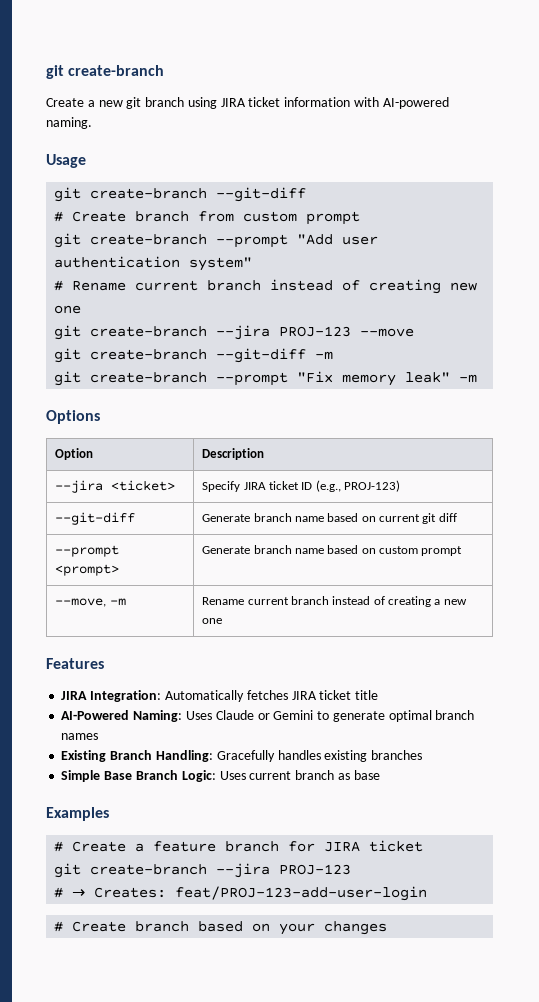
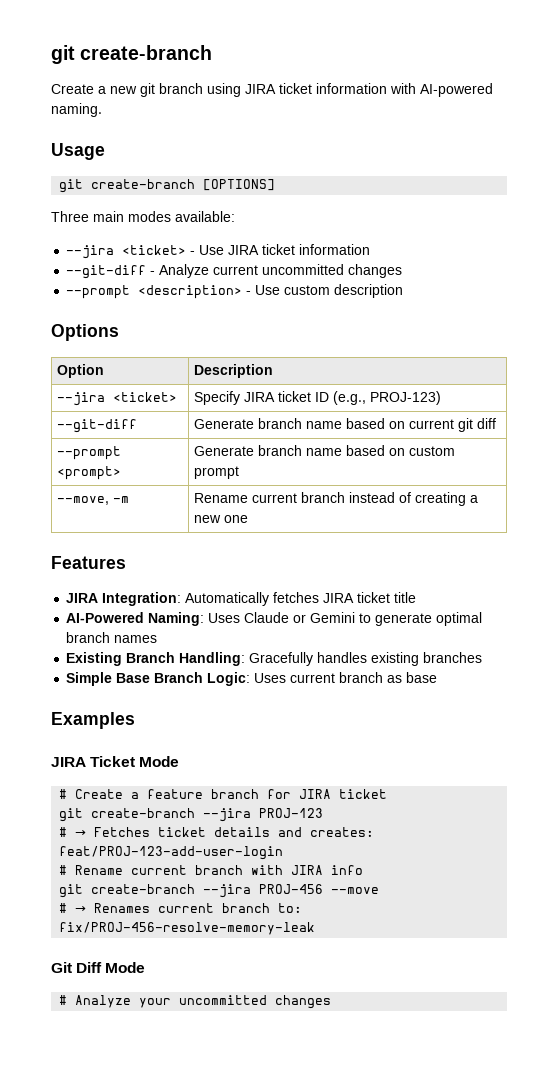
  Usage
- git create-branch --git-diff
- # Create branch from custom prompt
- git create-branch --prompt "Add user authentication system"
- # Rename current branch instead of creating new one
- git create-branch --jira PROJ-123 --move
- git create-branch --git-diff -m
- git create-branch --prompt "Fix memory leak" -m
+ git create-branch [OPTIONS]
+ Three main modes available:
+ --jira <ticket> - Use JIRA ticket information
+ --git-diff - Analyze current uncommitted changes
+ --prompt <description> - Use custom description
+ JIRA Ticket Mode
- # → Creates: feat/PROJ-123-add-user-login
- # Create branch based on your changes
+ # → Fetches ticket details and creates: feat/PROJ-123-add-user-login
+ # Rename current branch with JIRA info
+ git create-branch --jira PROJ-456 --move
+ # → Renames current branch to: fix/PROJ-456-resolve-memory-leak
+ Git Diff Mode
+ # Analyze your uncommitted changes

